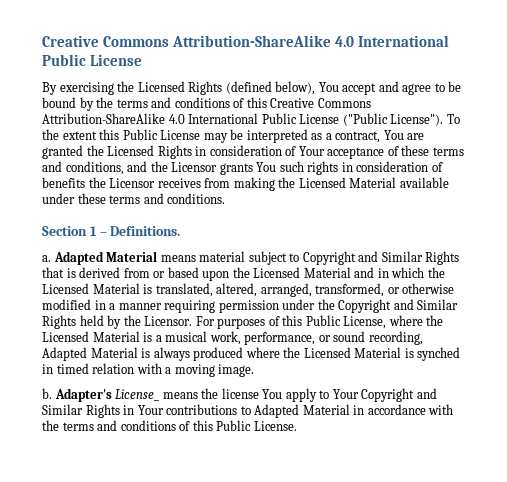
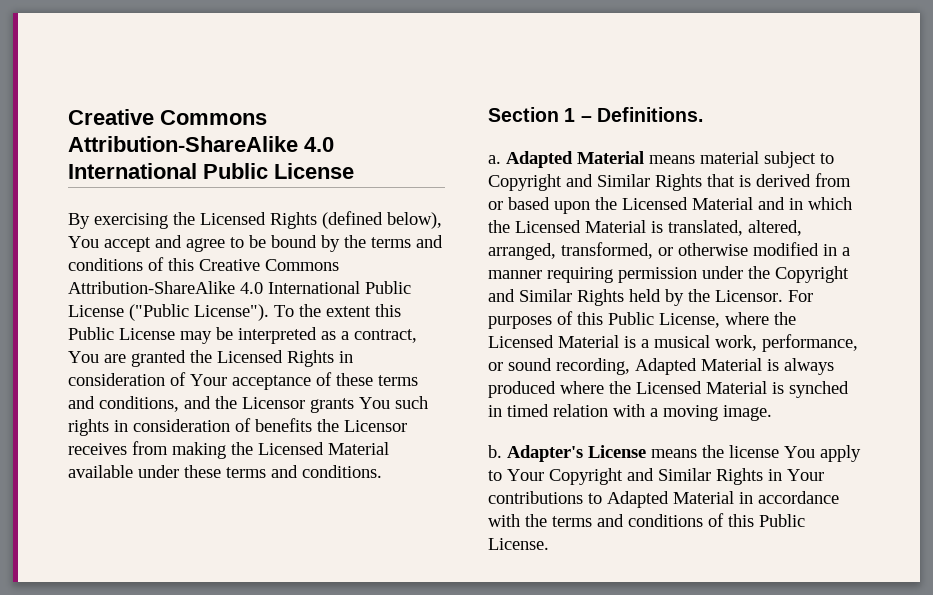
- Adapter's License_ means the license You apply to Your Copyright and Similar Rights in Your contributions to Adapted Material in accordance with the terms and conditions of this Public License.
+ Adapter's License means the license You apply to Your Copyright and Similar Rights in Your contributions to Adapted Material in accordance with the terms and conditions of this Public License.

